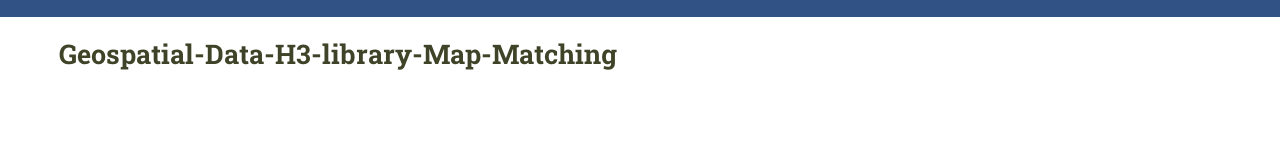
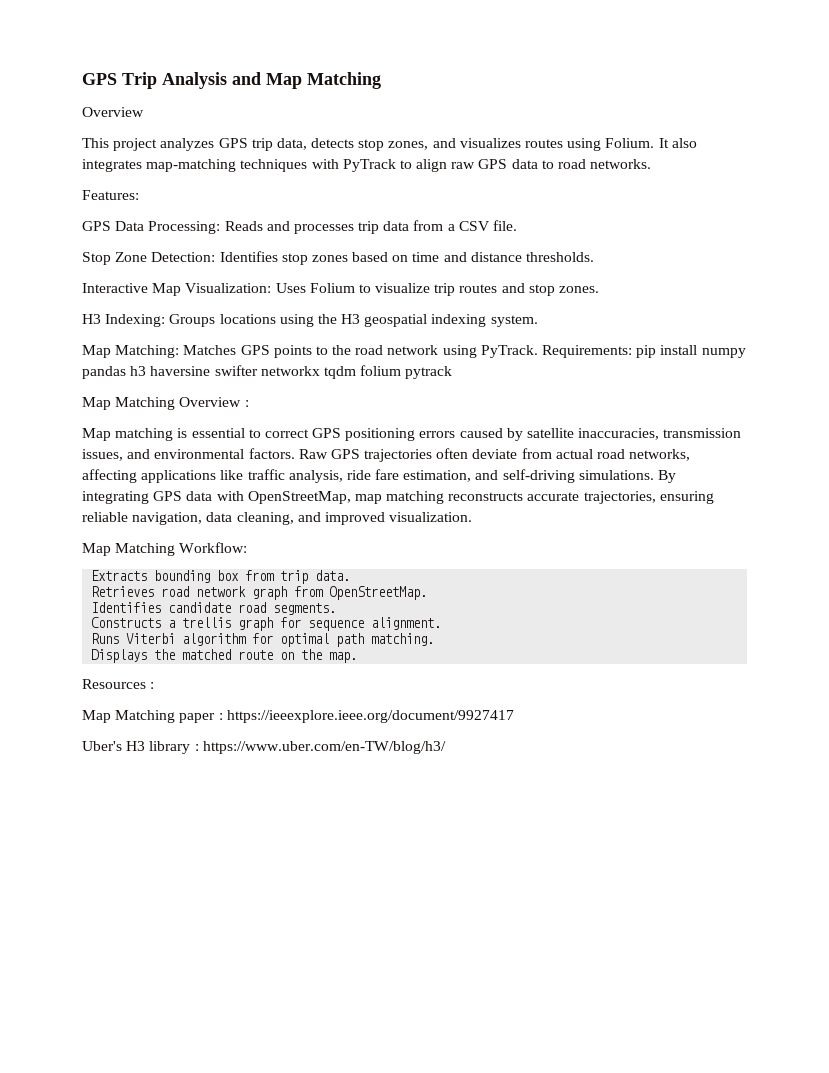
- Geospatial-Data-H3-library-Map-Matching
+ GPS Trip Analysis and Map Matching
+ Overview
+ This project analyzes GPS trip data, detects stop zones, and visualizes routes using Folium. It also integrates map-matching techniques with PyTrack to align raw GPS data to road networks.
+ Features:
+ GPS Data Processing: Reads and processes trip data from a CSV file.
+ Stop Zone Detection: Identifies stop zones based on time and distance thresholds.
+ Interactive Map Visualization: Uses Folium to visualize trip routes and stop zones.
+ H3 Indexing: Groups locations using the H3 geospatial indexing system.
+ Map Matching: Matches GPS points to the road network using PyTrack. Requirements: pip install numpy pandas h3 haversine swifter networkx tqdm folium pytrack
+ Map Matching Overview :
+ Map matching is essential to correct GPS positioning errors caused by satellite inaccuracies, transmission issues, and environmental factors. Raw GPS trajectories often deviate from actual road networks, affecting applications like traffic analysis, ride fare estimation, and self-driving simulations. By integrating GPS data with OpenStreetMap, map matching reconstructs accurate trajectories, ensuring reliable navigation, data cleaning, and improved visualization.
+ Map Matching Workflow:
+ Extracts bounding box from trip data.
+ Retrieves road network graph from OpenStreetMap.
+ Identifies candidate road segments.
+ Constructs a trellis graph for sequence alignment.
+ Runs Viterbi algorithm for optimal path matching.
+ Displays the matched route on the map.
+ Resources :
+ Map Matching paper : https://ieeexplore.ieee.org/document/9927417
+ Uber's H3 library : https://www.uber.com/en-TW/blog/h3/

